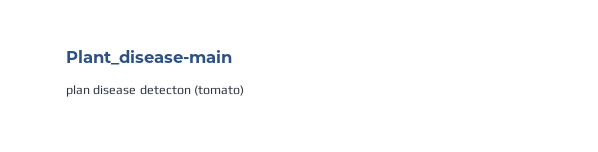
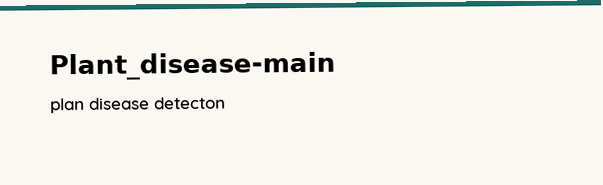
- plan disease detecton (tomato)
+ plan disease detecton

